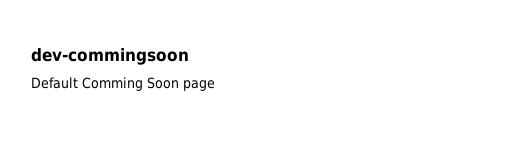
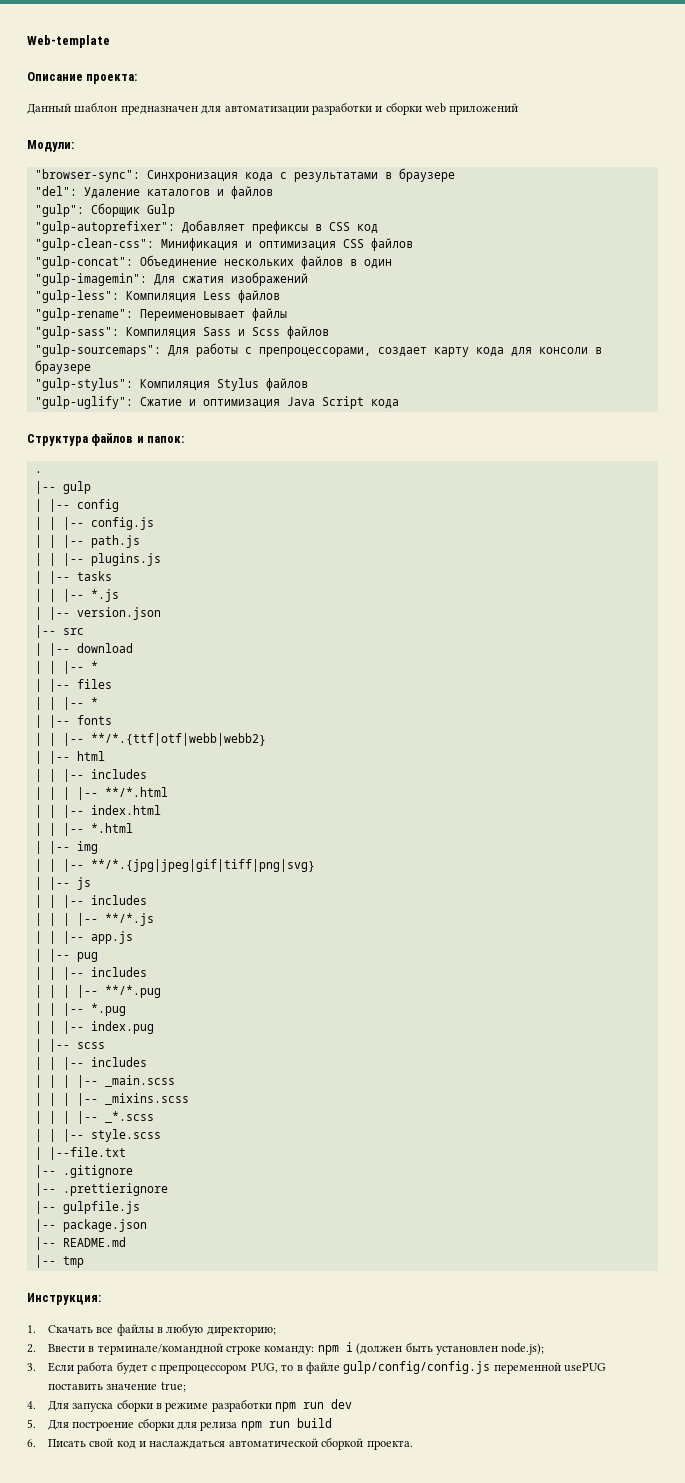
- dev-commingsoon
- Default Comming Soon page
+ Web-template
+ Описание проекта:
+ Данный шаблон предназначен для автоматизации разработки и сборки web приложений
+ Модули:
+ "browser-sync": Синхронизация кода с результатами в браузере
+ "del": Удаление каталогов и файлов
+ "gulp": Сборщик Gulp
+ "gulp-autoprefixer": Добавляет префиксы в CSS код
+ "gulp-clean-css": Минификация и оптимизация CSS файлов
+ "gulp-concat": Объединение нескольких файлов в один
+ "gulp-imagemin": Для сжатия изображений
+ "gulp-less": Компиляция Less файлов
+ "gulp-rename": Переименовывает файлы
+ "gulp-sass": Компиляция Sass и Scss файлов
+ "gulp-sourcemaps": Для работы с препроцессорами, создает карту кода для консоли в браузере
+ "gulp-stylus": Компиляция Stylus файлов
+ "gulp-uglify": Сжатие и оптимизация Java Script кода
+ Структура файлов и папок:
+ .
+ |-- gulp
+ | |-- config
+ | | |-- config.js
+ | | |-- path.js
+ | | |-- plugins.js
+ | |-- tasks
+ | | |-- *.js
+ | |-- version.json
+ |-- src
+ | |-- download
+ | | |-- *
+ | |-- files
+ | | |-- *
+ | |-- fonts
+ | | |-- **/*.{ttf|otf|webb|webb2}
+ | |-- html
+ | | |-- includes
+ | | | |-- **/*.html
+ | | |-- index.html
+ | | |-- *.html
+ | |-- img
+ | | |-- **/*.{jpg|jpeg|gif|tiff|png|svg}
+ | |-- js
+ | | |-- includes
+ | | | |-- **/*.js
+ | | |-- app.js
+ | |-- pug
+ | | |-- includes
+ | | | |-- **/*.pug
+ | | |-- *.pug
+ | | |-- index.pug
+ | |-- scss
+ | | |-- includes
+ | | | |-- _main.scss
+ | | | |-- _mixins.scss
+ | | | |-- _*.scss
+ | | |-- style.scss
+ | |--file.txt
+ |-- .gitignore
+ |-- .prettierignore
+ |-- gulpfile.js
+ |-- package.json
+ |-- README.md
+ |-- tmp
+ Инструкция:
+ 1. Скачать все файлы в любую директорию;
+ 2. Ввести в терминале/командной строке команду: npm i (должен быть установлен node.js);
+ 3. Если работа будет с препроцессором PUG, то в файле gulp/config/config.js переменной usePUG поставить значение true;
+ 4. Для запуска сборки в режиме разработки npm run dev
+ 5. Для построение сборки для релиза npm run build
+ 6. Писать свой код и наслаждаться автоматической сборкой проекта.

